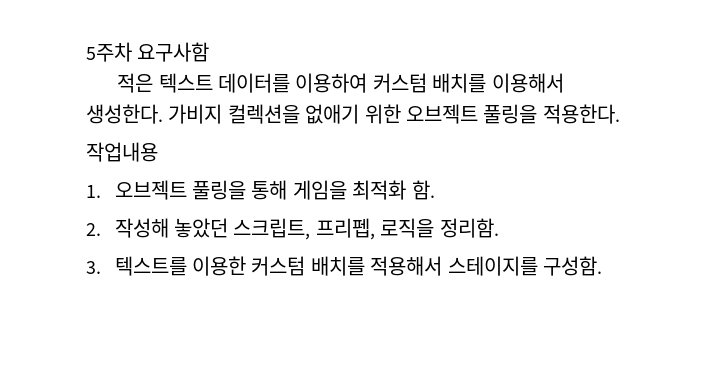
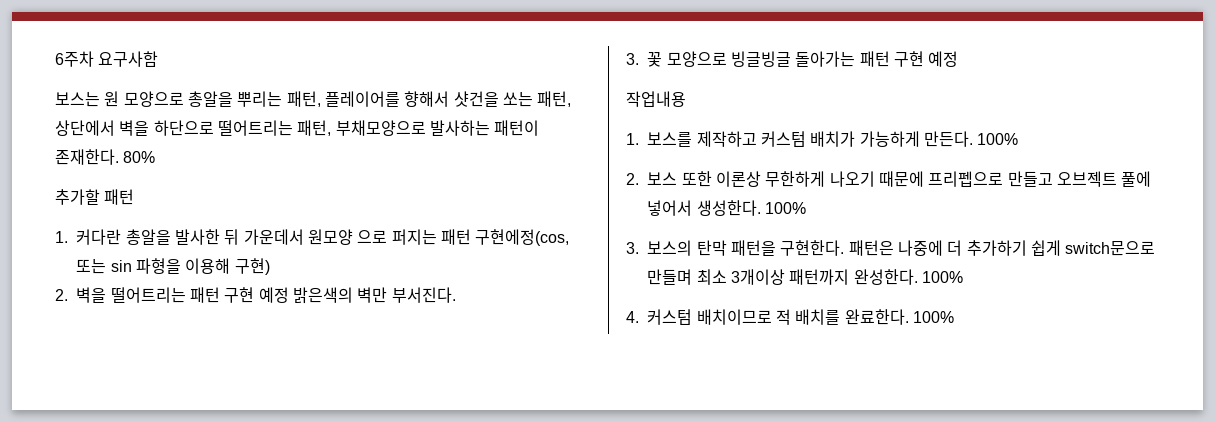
- 5주차 요구사함
+ 6주차 요구사함
- 적은 텍스트 데이터를 이용하여 커스텀 배치를 이용해서 생성한다. 가비지 컬렉션을 없애기 위한 오브젝트 풀링을 적용한다.
+ 보스는 원 모양으로 총알을 뿌리는 패턴, 플레이어를 향해서 샷건을 쏘는 패턴, 상단에서 벽을 하단으로 떨어트리는 패턴, 부채모양으로 발사하는 패턴이 존재한다. 80%
+ 추가할 패턴
+ 1. 커다란 총알을 발사한 뒤 가운데서 원모양 으로 퍼지는 패턴 구현에정(cos, 또는 sin 파형을 이용해 구현)
+ 2. 벽을 떨어트리는 패턴 구현 예정 밝은색의 벽만 부서진다.
+ 3. 꽃 모양으로 빙글빙글 돌아가는 패턴 구현 예정
  작업내용
- 1. 오브젝트 풀링을 통해 게임을 최적화 함.
- 2. 작성해 놓았던 스크립트, 프리펩, 로직을 정리함.
- 3. 텍스트를 이용한 커스텀 배치를 적용해서 스테이지를 구성함.
+ 1. 보스를 제작하고 커스텀 배치가 가능하게 만든다. 100%
+ 2. 보스 또한 이론상 무한하게 나오기 때문에 프리펩으로 만들고 오브젝트 풀에 넣어서 생성한다. 100%
+ 3. 보스의 탄막 패턴을 구현한다. 패턴은 나중에 더 추가하기 쉽게 switch문으로 만들며 최소 3개이상 패턴까지 완성한다. 100%
+ 4. 커스텀 배치이므로 적 배치를 완료한다. 100%

